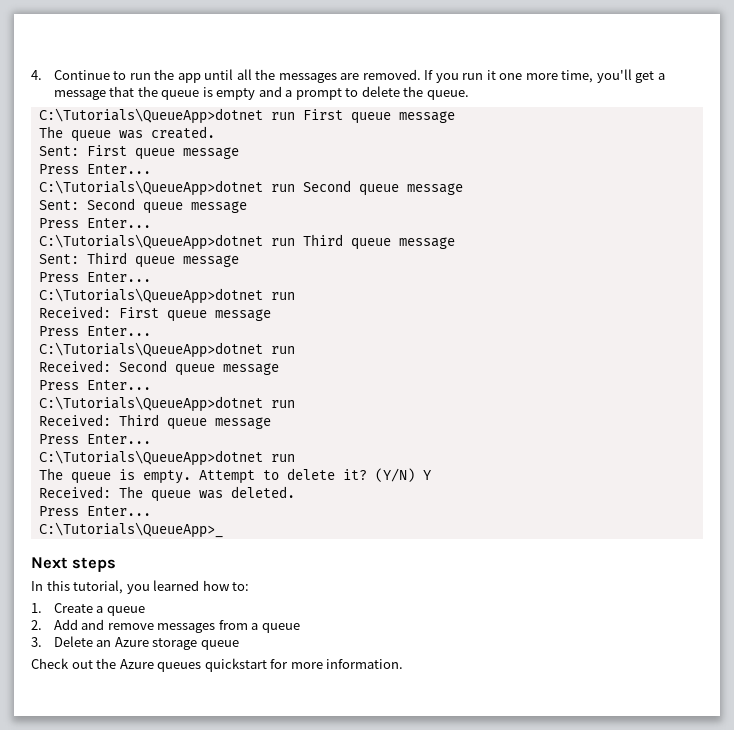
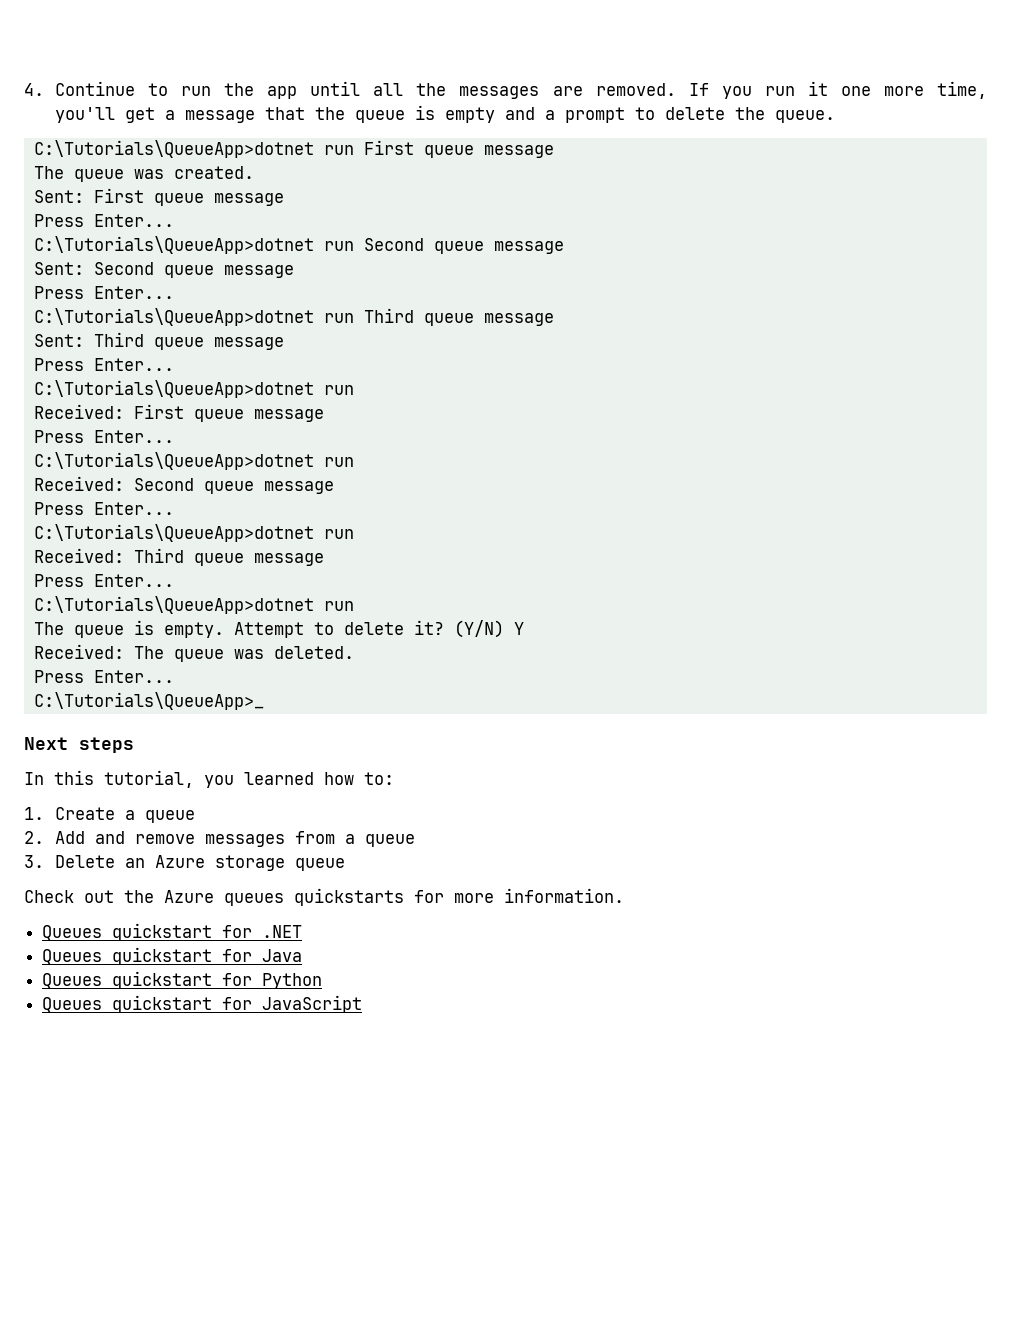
- Check out the Azure queues quickstart for more information.
+ Check out the Azure queues quickstarts for more information.
+ Queues quickstart for .NET
+ Queues quickstart for Java
+ Queues quickstart for Python
+ Queues quickstart for JavaScript

